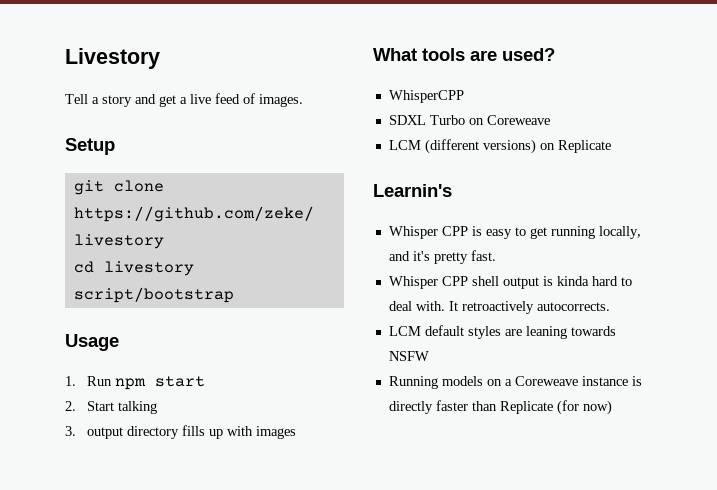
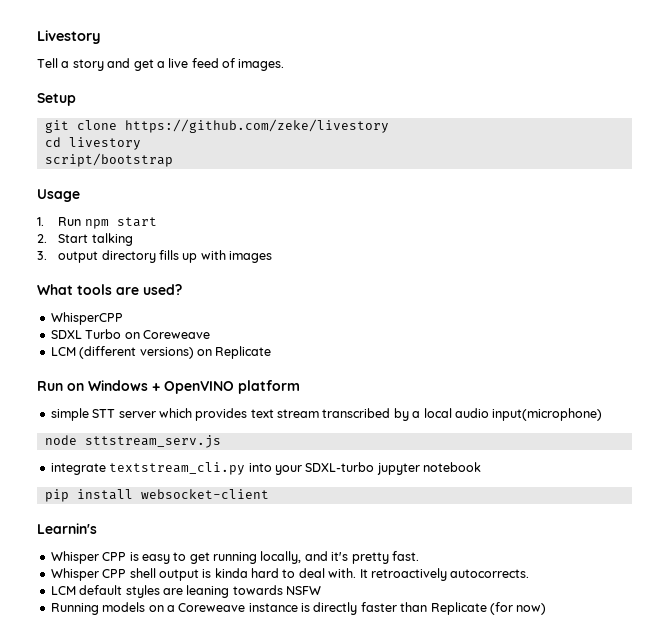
+ Run on Windows + OpenVINO platform
+ simple STT server which provides text stream transcribed by a local audio input(microphone)
+ node sttstream_serv.js
+ integrate textstream_cli.py into your SDXL-turbo jupyter notebook
+ pip install websocket-client

